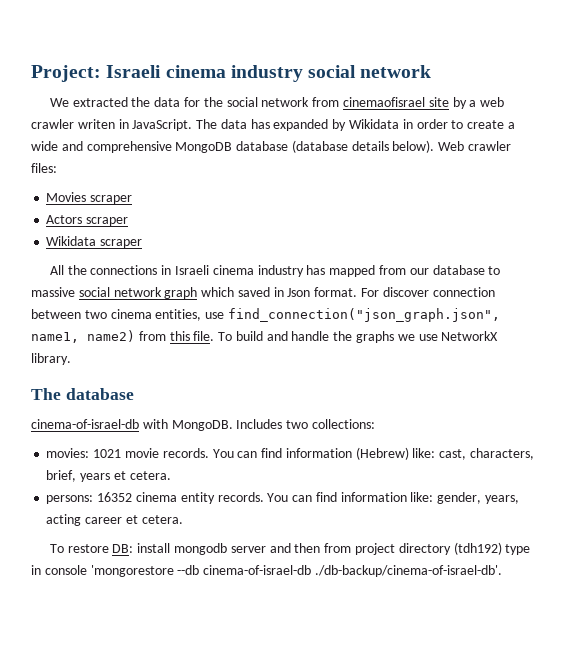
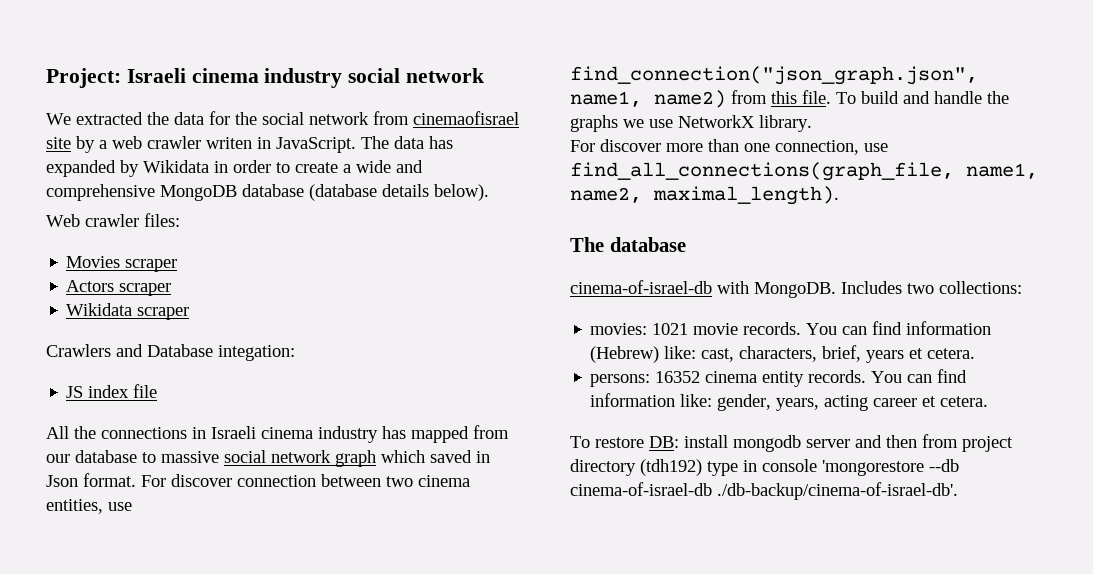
- The data has expanded by Wikidata in order to create a wide and comprehensive MongoDB database (database details below). Web crawler files:
+ The data has expanded by Wikidata in order to create a wide and comprehensive MongoDB database (database details below).
+ Web crawler files:
+ Crawlers and Database integation:
+ JS index file
+ For discover more than one connection, use find_all_connections(graph_file, name1, name2, maximal_length).

